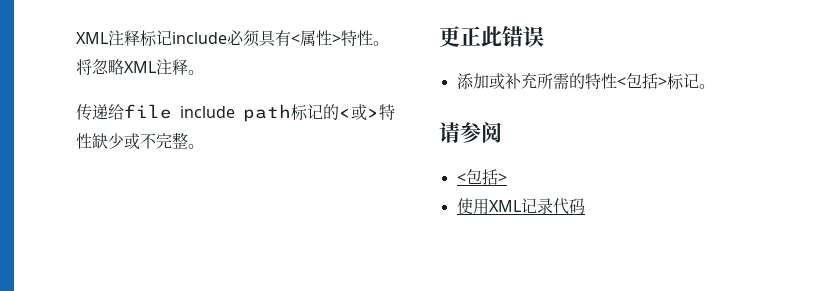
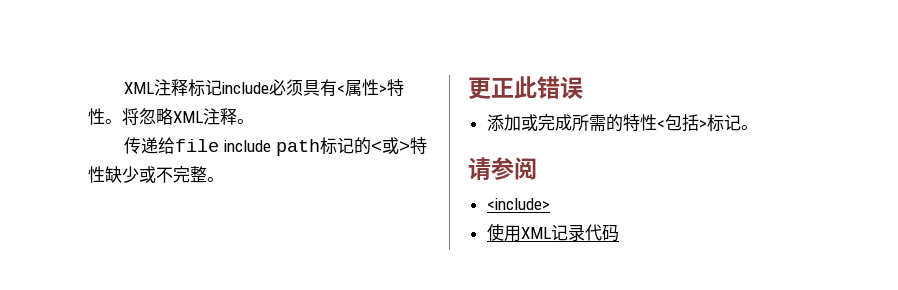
- 添加或补充所需的特性<包括>标记。
+ 添加或完成所需的特性<包括>标记。
  请参阅
- <包括>
+ <include>

